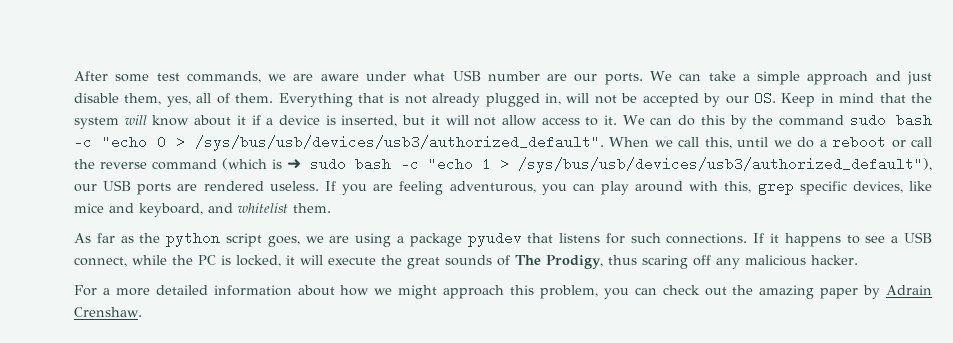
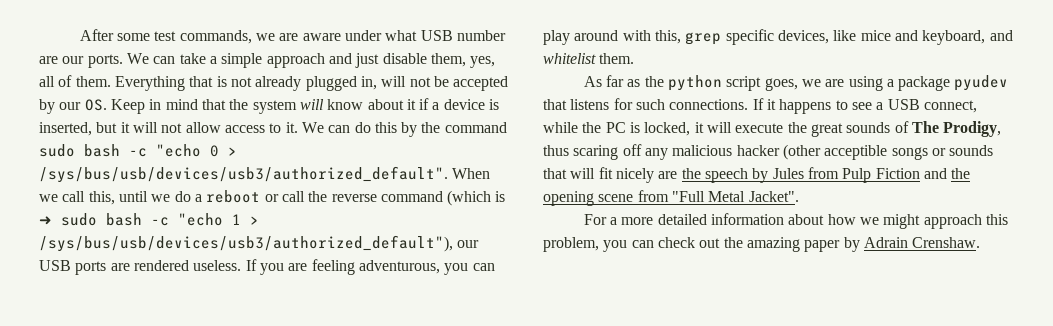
- If it happens to see a USB connect, while the PC is locked, it will execute the great sounds of The Prodigy, thus scaring off any malicious hacker.
+ If it happens to see a USB connect, while the PC is locked, it will execute the great sounds of The Prodigy, thus scaring off any malicious hacker (other acceptible songs or sounds that will fit nicely are the speech by Jules from Pulp Fiction and the opening scene from "Full Metal Jacket".

